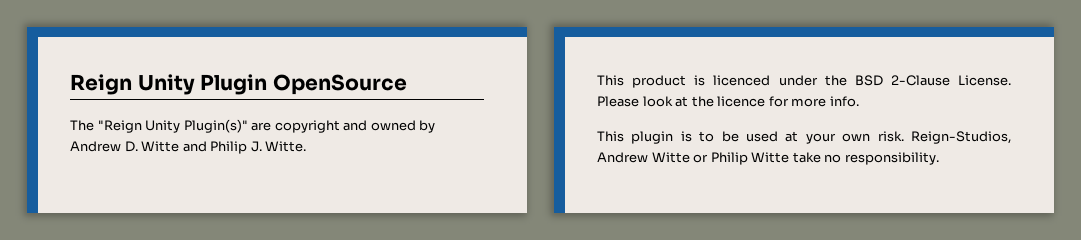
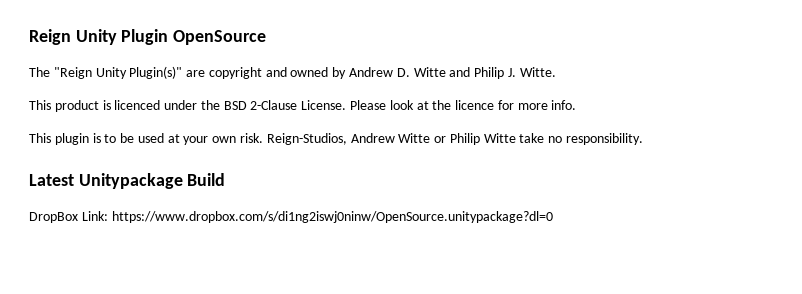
+ Latest Unitypackage Build
+ DropBox Link: https://www.dropbox.com/s/di1ng2iswj0ninw/OpenSource.unitypackage?dl=0

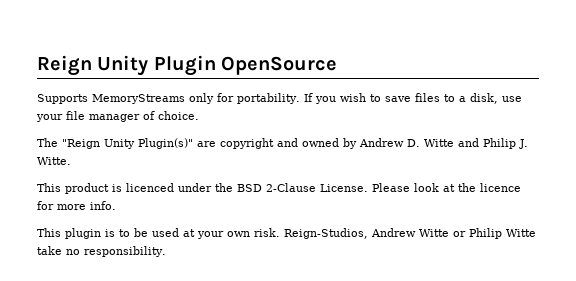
+ Supports MemoryStreams only for portability. If you wish to save files to a disk, use your file manager of choice.
- Latest Unitypackage Build
- DropBox Link: https://www.dropbox.com/s/di1ng2iswj0ninw/OpenSource.unitypackage?dl=0

